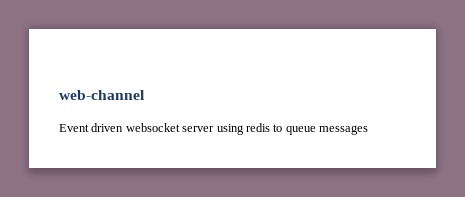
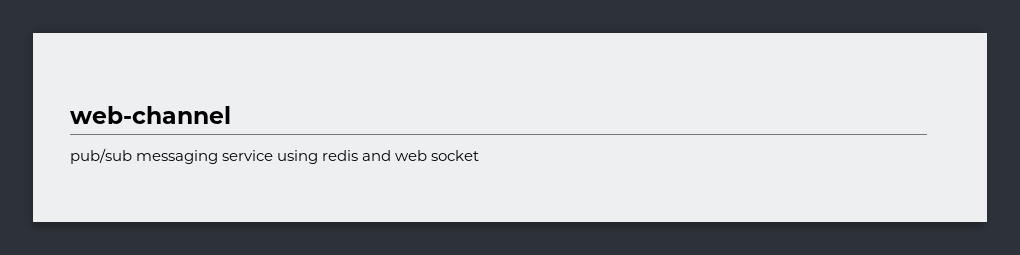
- Event driven websocket server using redis to queue messages
+ pub/sub messaging service using redis and web socket

